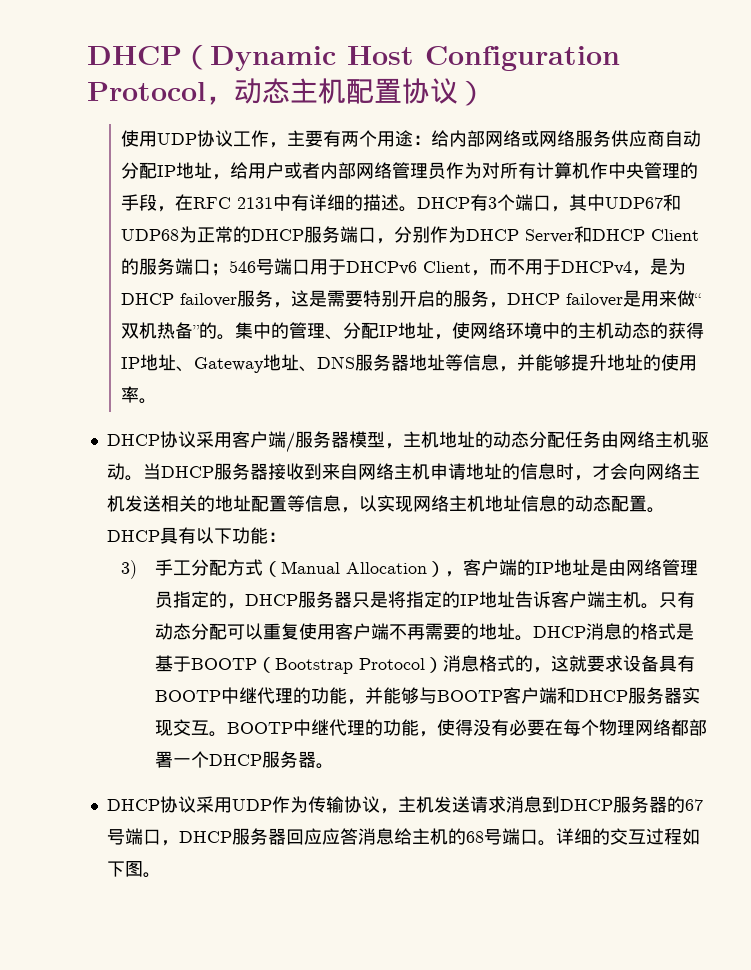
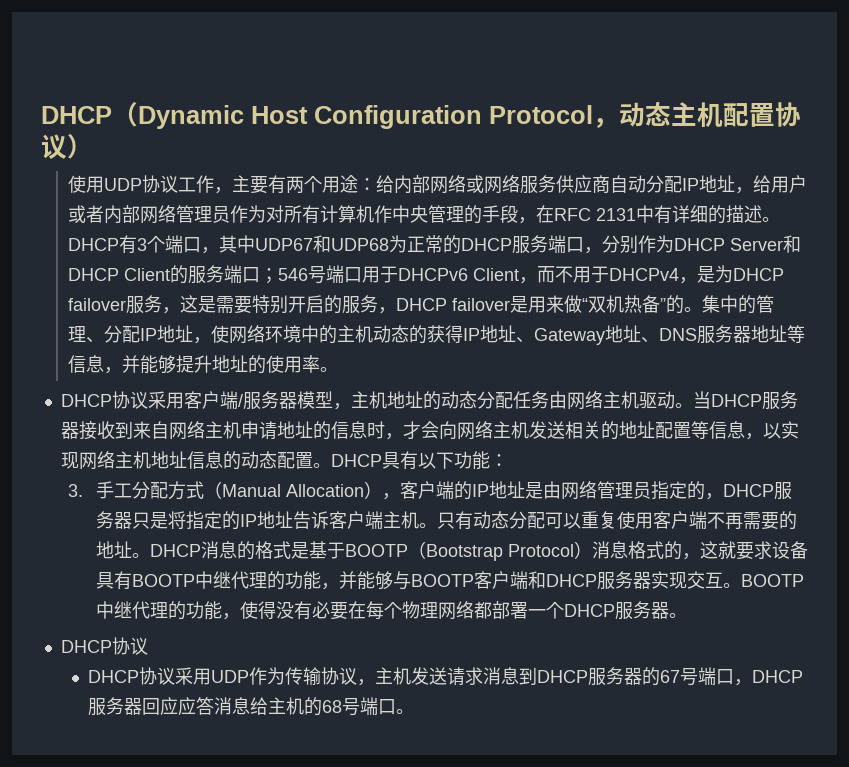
- 3)手工分配方式（Manual Allocation），客户端的IP地址是由网络管理员指定的，DHCP服务器只是将指定的IP地址告诉客户端主机。
+ 3.手工分配方式（Manual Allocation），客户端的IP地址是由网络管理员指定的，DHCP服务器只是将指定的IP地址告诉客户端主机。
  BOOTP中继代理的功能，使得没有必要在每个物理网络都部署一个DHCP服务器。
- DHCP协议采用UDP作为传输协议，主机发送请求消息到DHCP服务器的67号端口，DHCP服务器回应应答消息给主机的68号端口。详细的交互过程如下图。
+ DHCP协议
+ DHCP协议采用UDP作为传输协议，主机发送请求消息到DHCP服务器的67号端口，DHCP服务器回应应答消息给主机的68号端口。

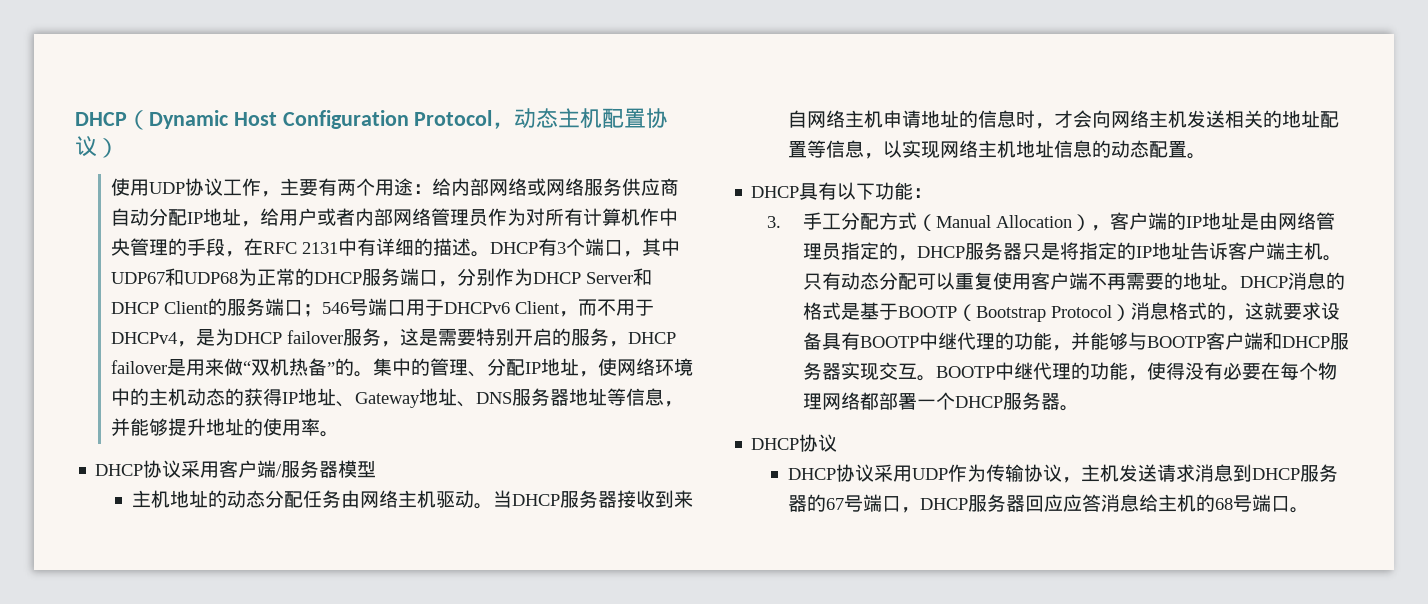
- DHCP协议采用客户端/服务器模型，主机地址的动态分配任务由网络主机驱动。
+ DHCP协议采用客户端/服务器模型
+ 主机地址的动态分配任务由网络主机驱动。
- 当DHCP服务器接收到来自网络主机申请地址的信息时，才会向网络主机发送相关的地址配置等信息，以实现网络主机地址信息的动态配置。DHCP具有以下功能：
+ 当DHCP服务器接收到来自网络主机申请地址的信息时，才会向网络主机发送相关的地址配置等信息，以实现网络主机地址信息的动态配置。
+ DHCP具有以下功能：

